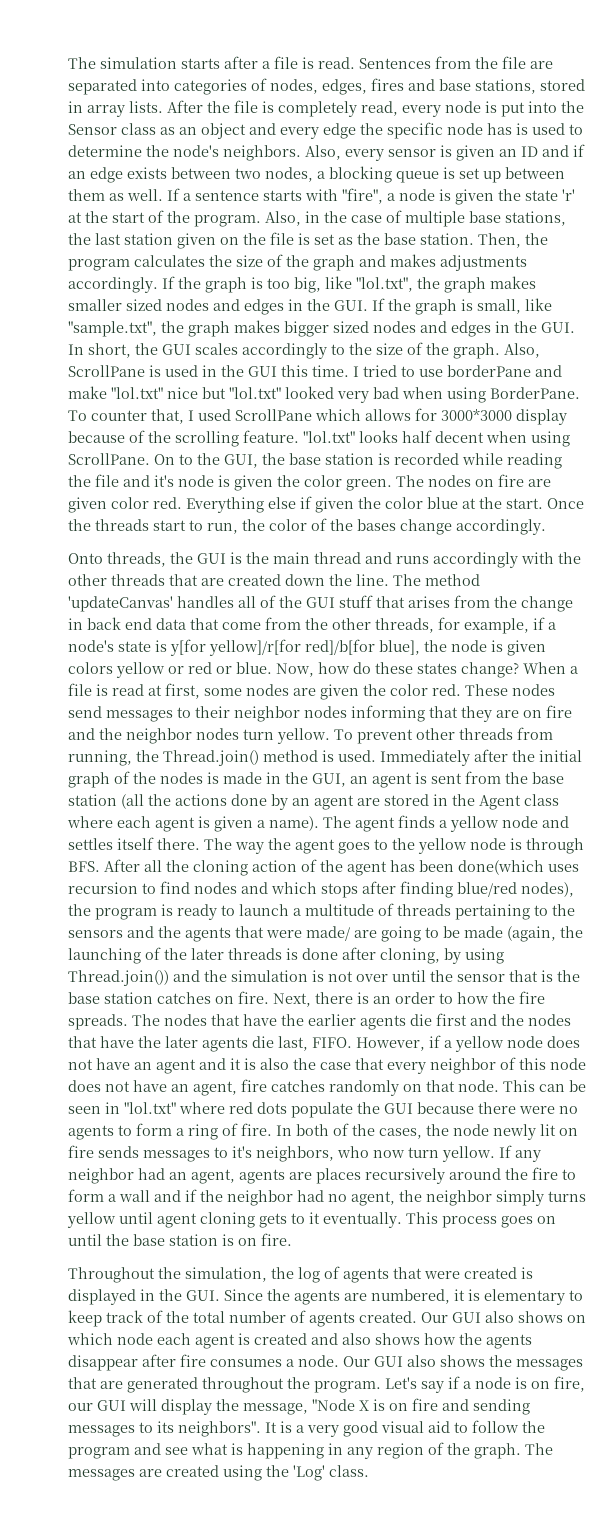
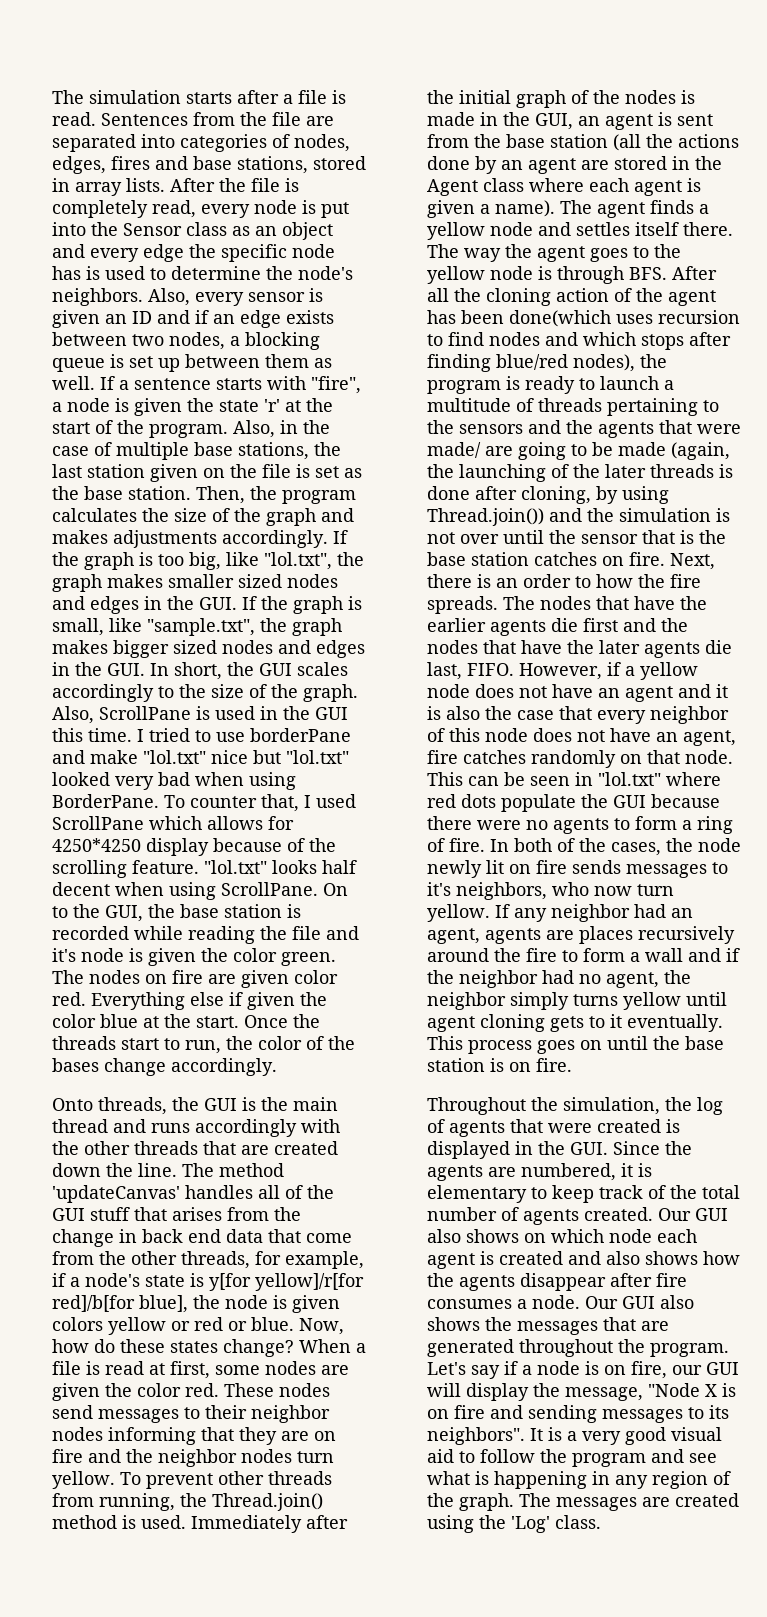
- To counter that, I used ScrollPane which allows for 3000*3000 display because of the scrolling feature.
+ To counter that, I used ScrollPane which allows for 4250*4250 display because of the scrolling feature.

